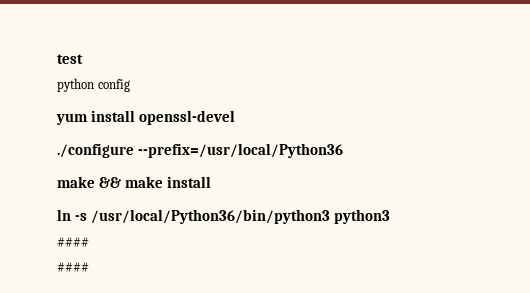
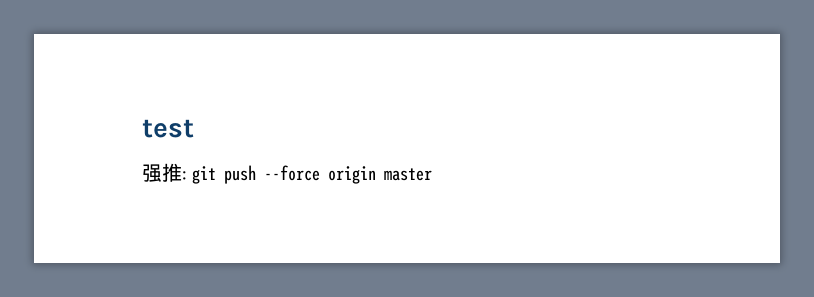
- python config
- yum install openssl-devel
- ./configure --prefix=/usr/local/Python36
- make && make install
- ln -s /usr/local/Python36/bin/python3 python3
- ####
- ####
+ 强推: git push --force origin master

